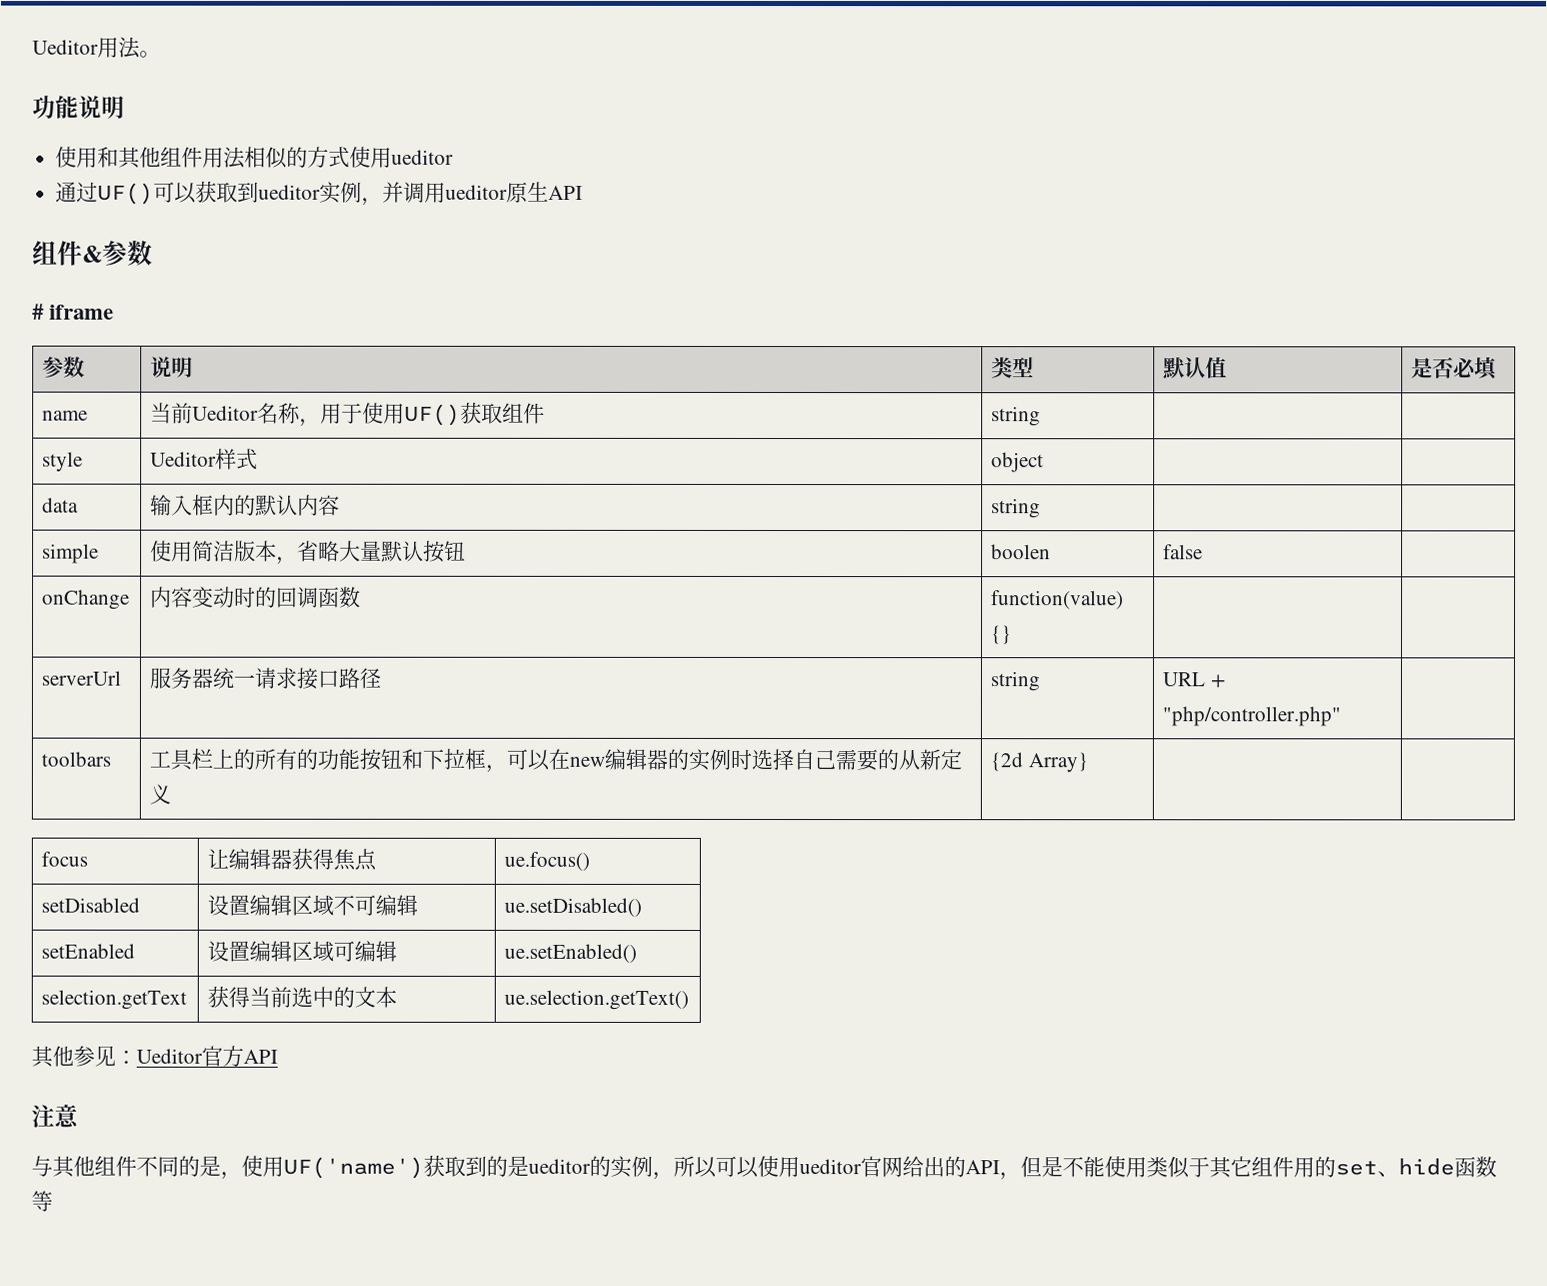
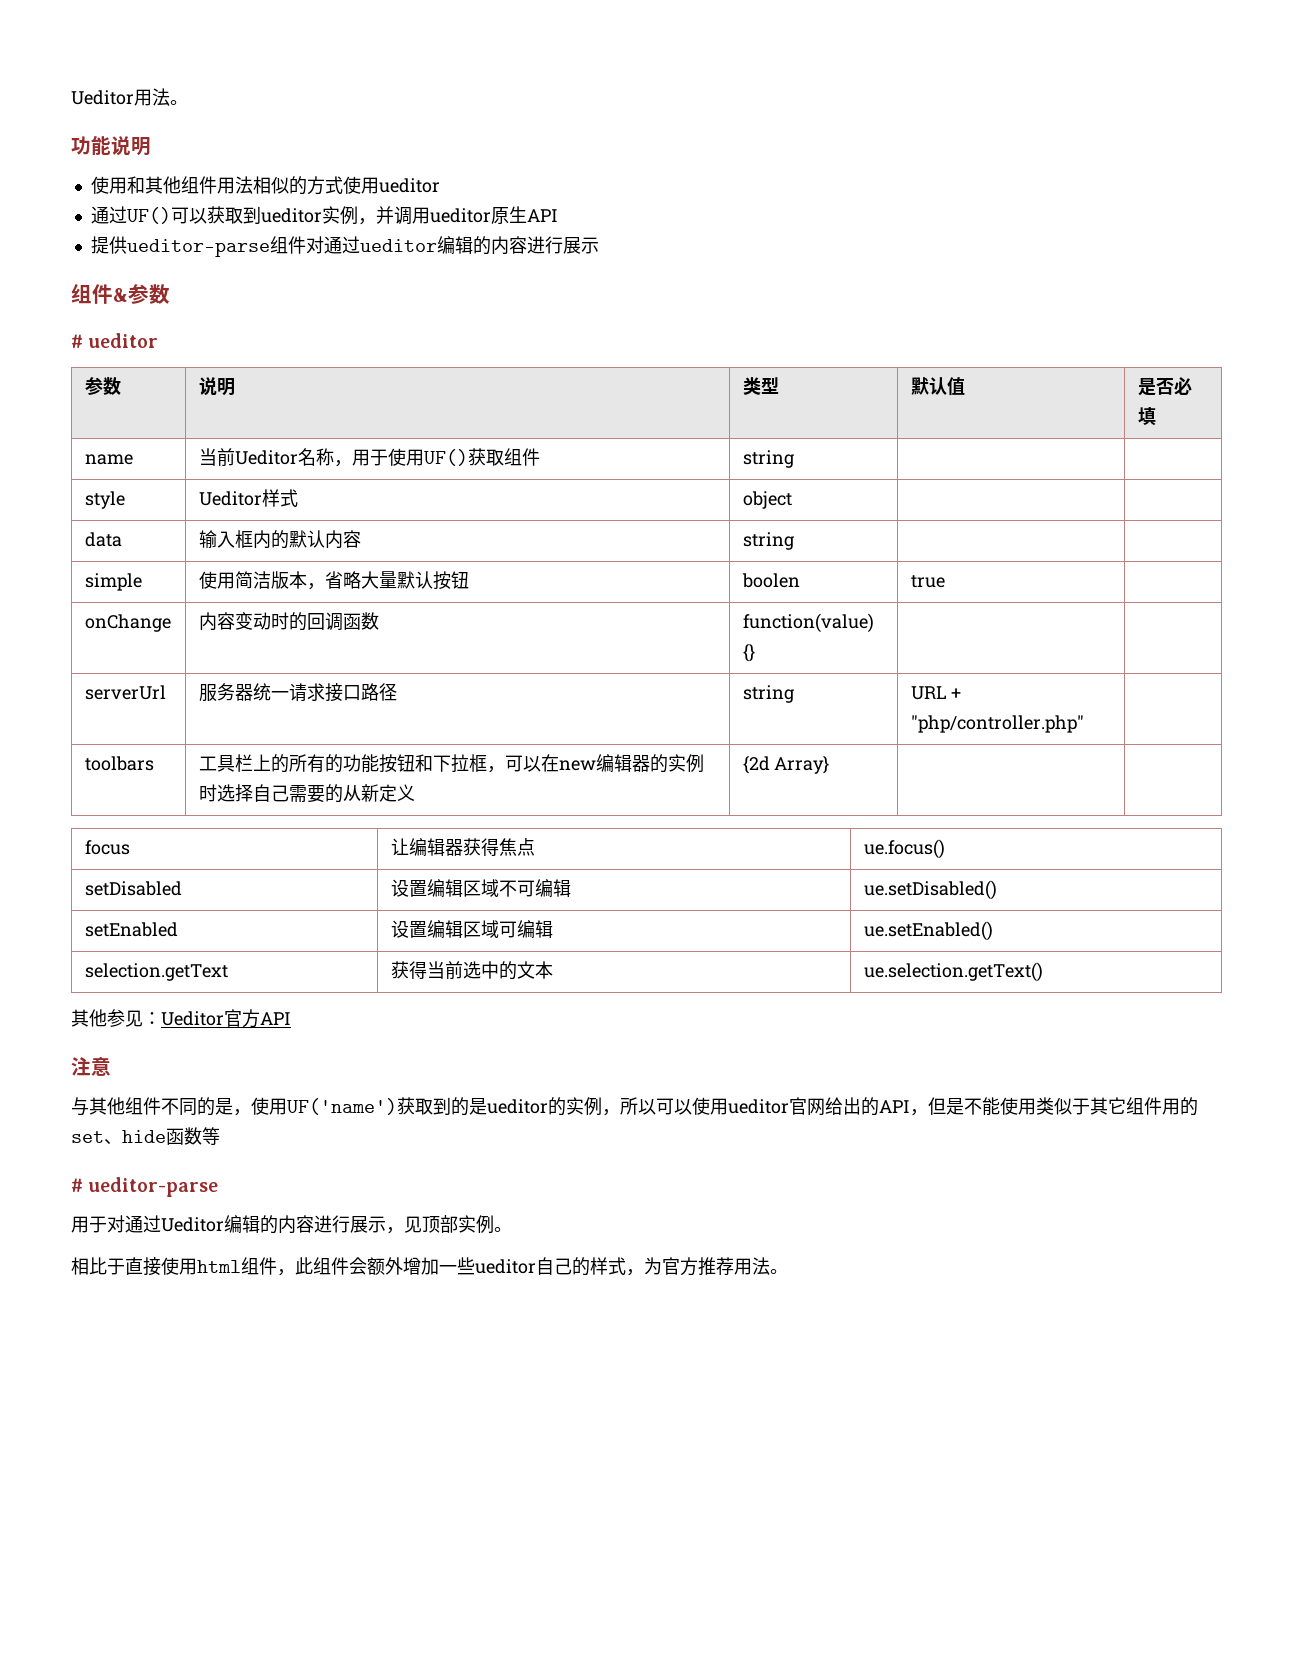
+ 提供ueditor-parse组件对通过ueditor编辑的内容进行展示
- # iframe
+ # ueditor
- simple | 使用简洁版本，省略大量默认按钮 | boolen | false |
+ simple | 使用简洁版本，省略大量默认按钮 | boolen | true |
+ # ueditor-parse
+ 用于对通过Ueditor编辑的内容进行展示，见顶部实例。
+ 相比于直接使用html组件，此组件会额外增加一些ueditor自己的样式，为官方推荐用法。

